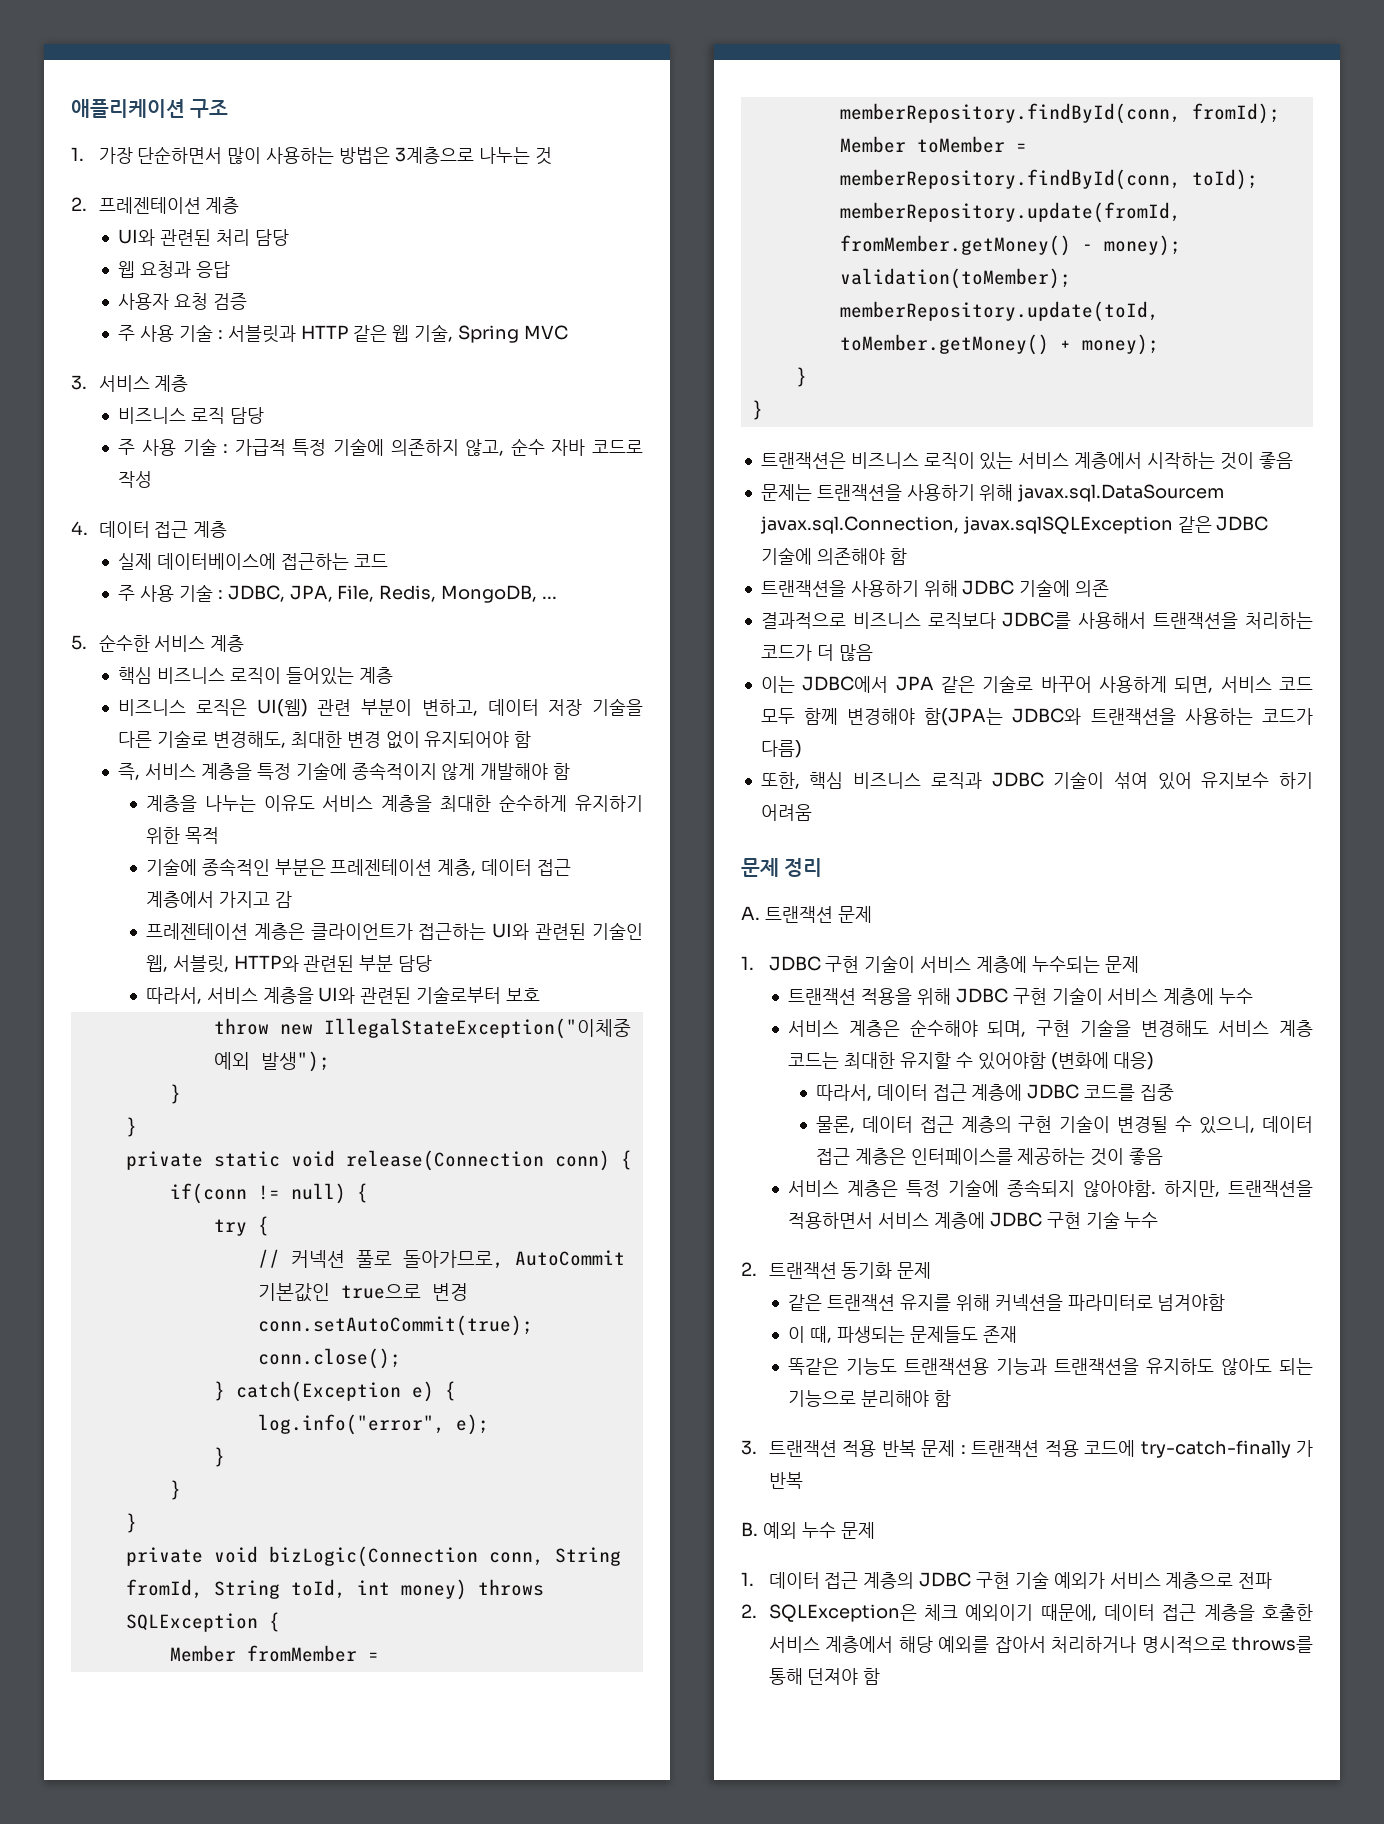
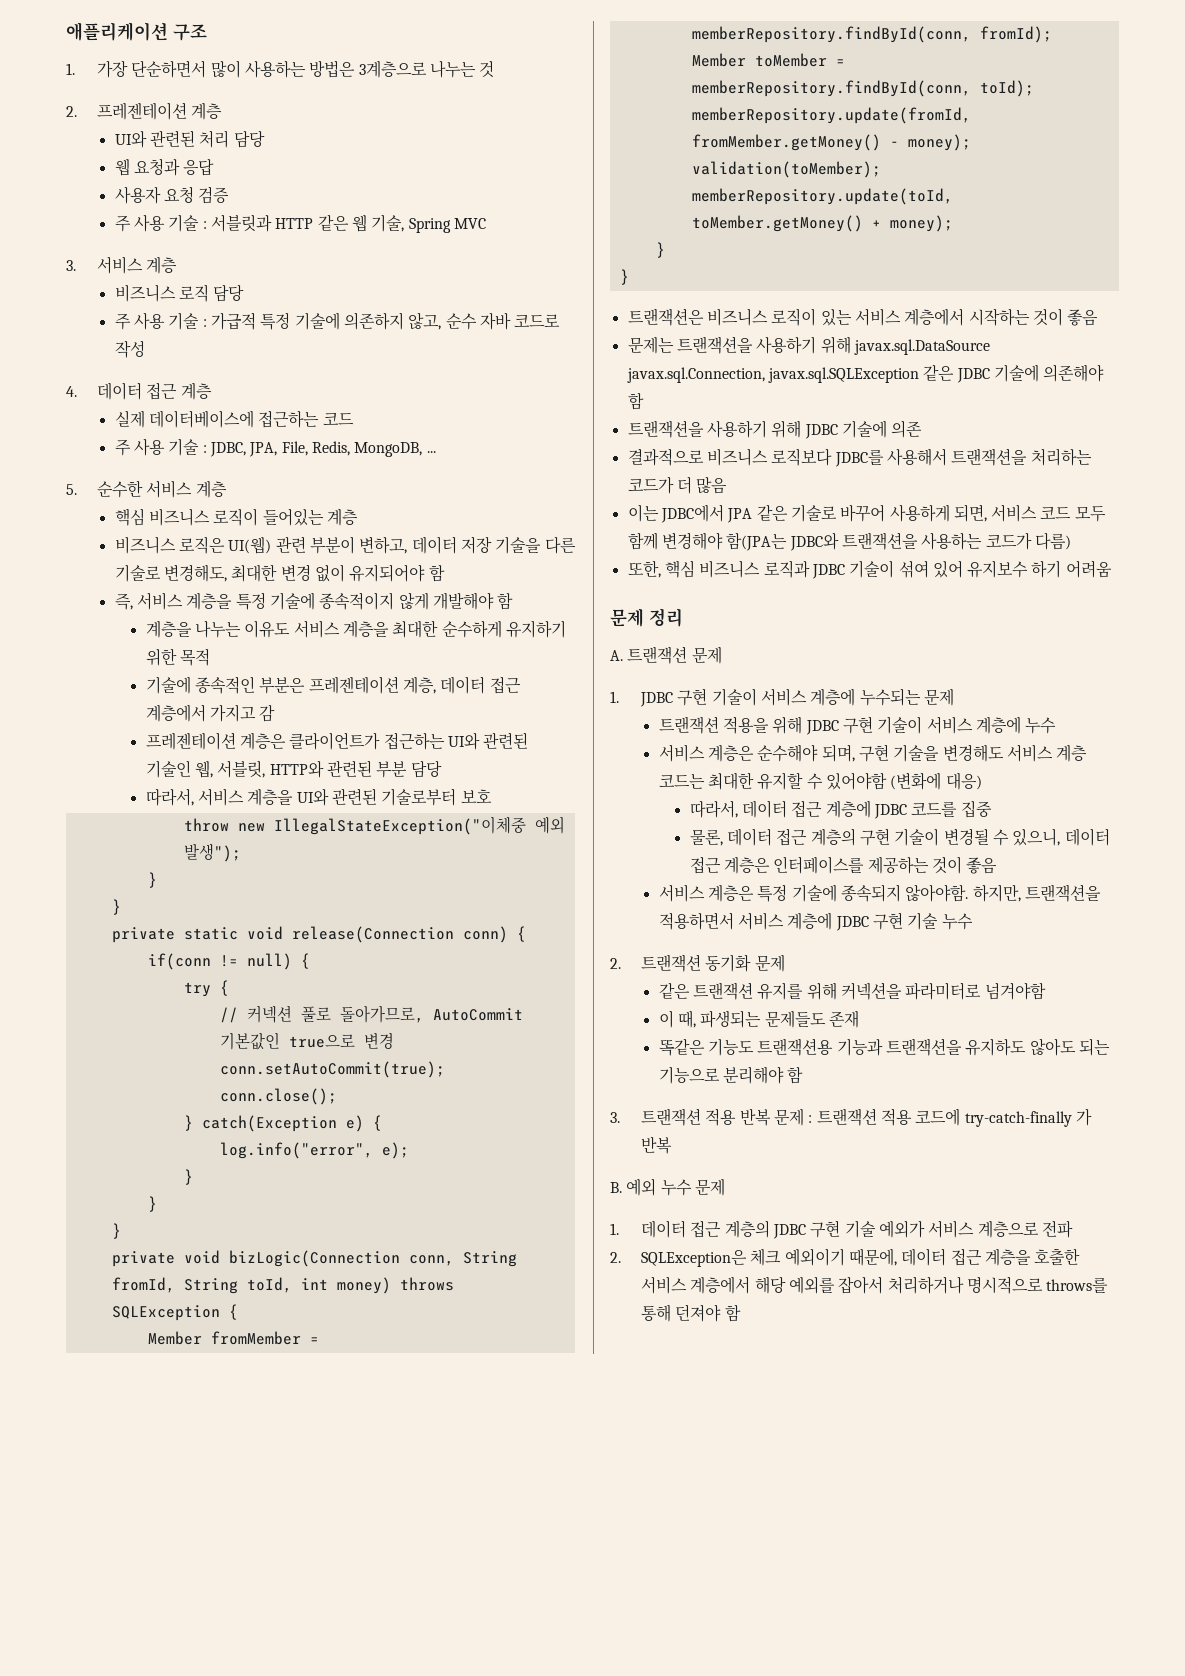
- 비즈니스 로직은 UI(웸) 관련 부분이 변하고, 데이터 저장 기술을 다른 기술로 변경해도, 최대한 변경 없이 유지되어야 함
+ 비즈니스 로직은 UI(웹) 관련 부분이 변하고, 데이터 저장 기술을 다른 기술로 변경해도, 최대한 변경 없이 유지되어야 함
- 문제는 트랜잭션을 사용하기 위해 javax.sql.DataSourcem javax.sql.Connection, javax.sqlSQLException 같은 JDBC 기술에 의존해야 함
+ 문제는 트랜잭션을 사용하기 위해 javax.sql.DataSource javax.sql.Connection, javax.sql.SQLException 같은 JDBC 기술에 의존해야 함

